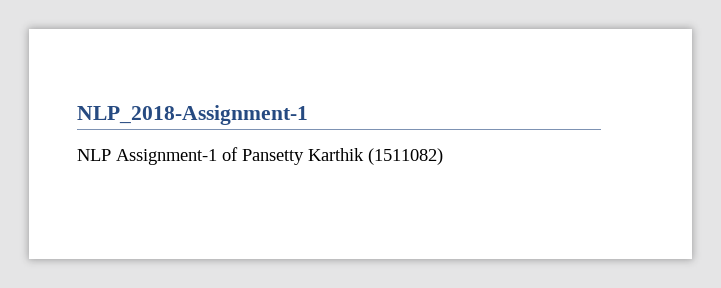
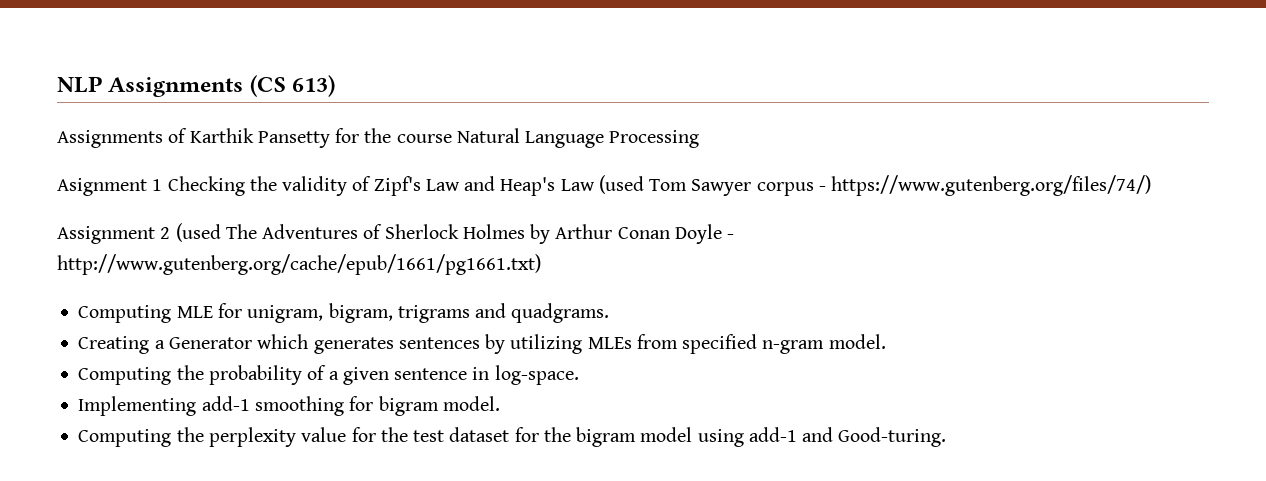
- NLP_2018-Assignment-1
- NLP Assignment-1 of Pansetty Karthik (1511082)
+ NLP Assignments (CS 613)
+ Assignments of Karthik Pansetty for the course Natural Language Processing
+ Asignment 1 Checking the validity of Zipf's Law and Heap's Law (used Tom Sawyer corpus - https://www.gutenberg.org/files/74/)
+ Assignment 2 (used The Adventures of Sherlock Holmes by Arthur Conan Doyle - http://www.gutenberg.org/cache/epub/1661/pg1661.txt)
+ Computing MLE for unigram, bigram, trigrams and quadgrams.
+ Creating a Generator which generates sentences by utilizing MLEs from specified n-gram model.
+ Computing the probability of a given sentence in log-space.
+ Implementing add-1 smoothing for bigram model.
+ Computing the perplexity value for the test dataset for the bigram model using add-1 and Good-turing.

